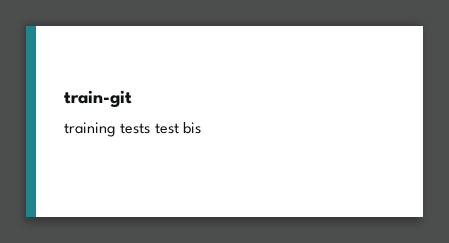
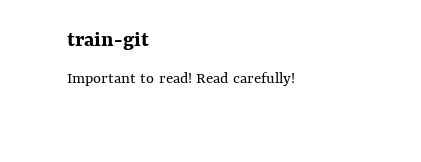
- training tests test bis
+ Important to read! Read carefully!

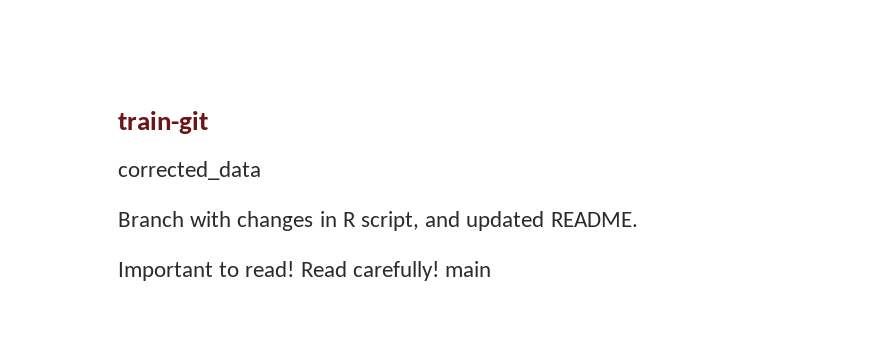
+ corrected_data
+ Branch with changes in R script, and updated README.
- Read carefully!
+ Read carefully! main

